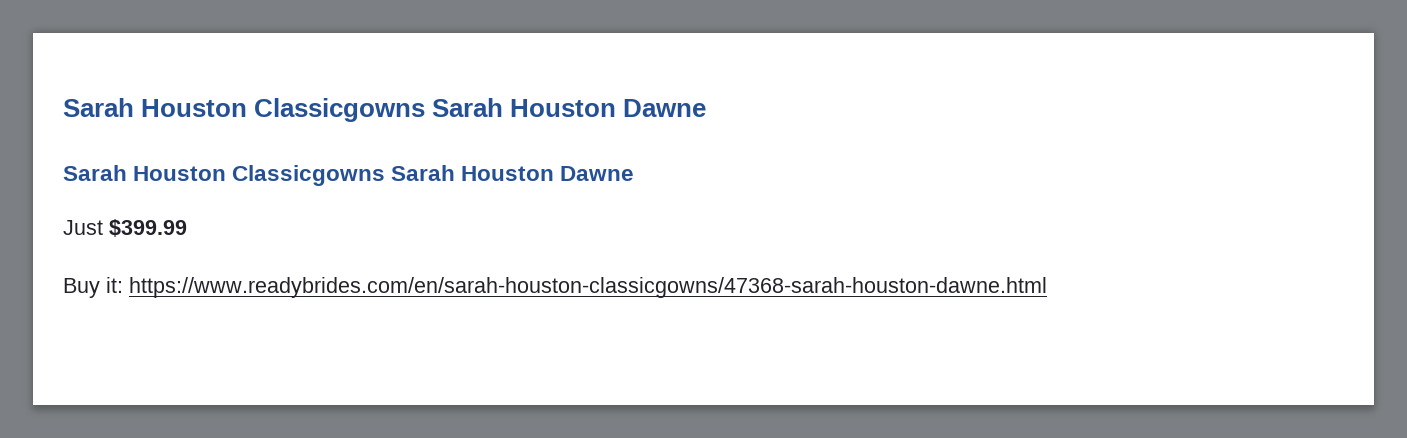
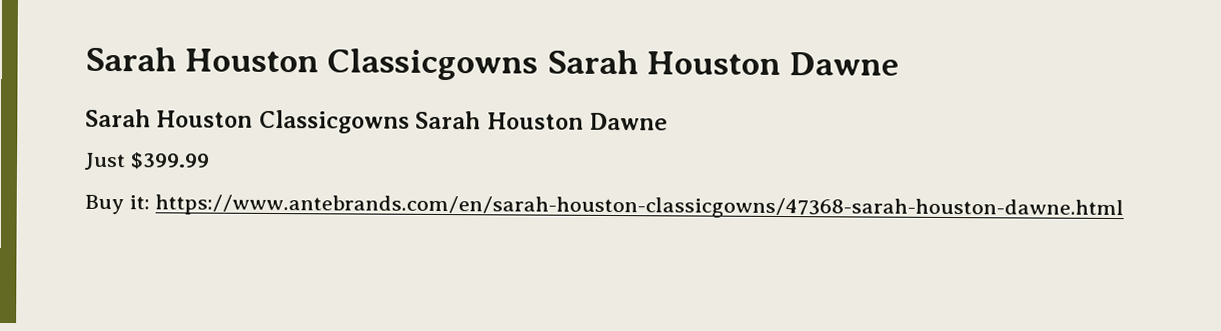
- Buy it: https://www.readybrides.com/en/sarah-houston-classicgowns/47368-sarah-houston-dawne.html
+ Buy it: https://www.antebrands.com/en/sarah-houston-classicgowns/47368-sarah-houston-dawne.html

